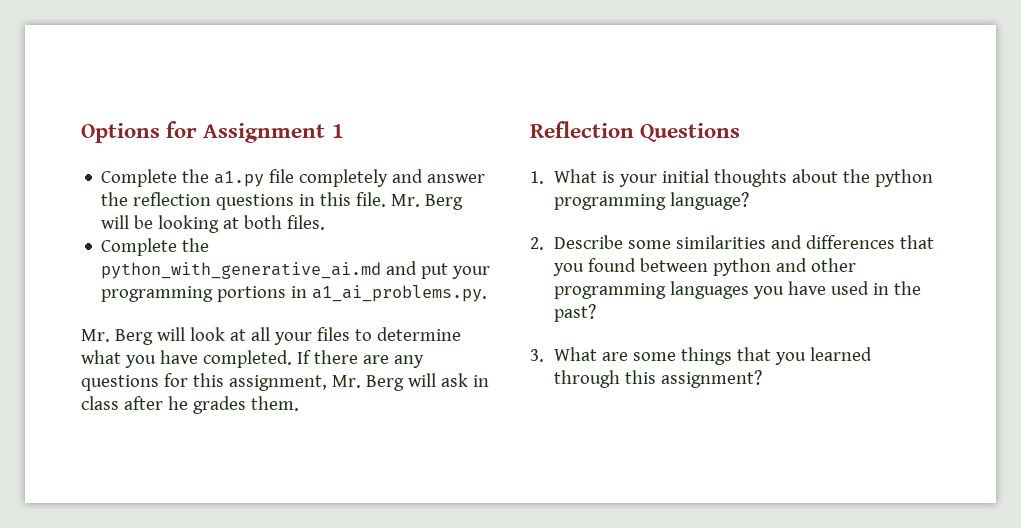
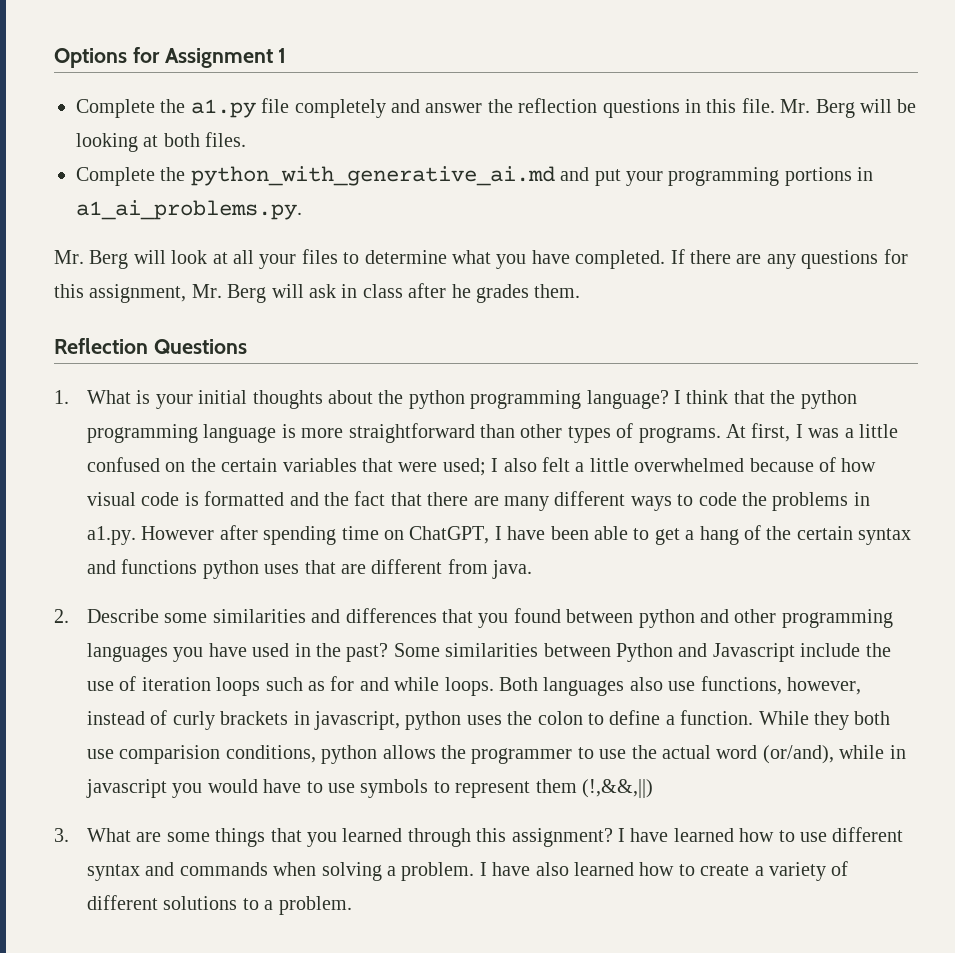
+ I think that the python programming language is more straightforward than other types of programs. At first, I was a little confused on the certain variables that were used; I also felt a little overwhelmed because of how visual code is formatted and the fact that there are many different ways to code the problems in a1.py. However after spending time on ChatGPT, I have been able to get a hang of the certain syntax and functions python uses that are different from java.
+ Some similarities between Python and Javascript include the use of iteration loops such as for and while loops. Both languages also use functions, however, instead of curly brackets in javascript, python uses the colon to define a function. While they both use comparision conditions, python allows the programmer to use the actual word (or/and), while in javascript you would have to use symbols to represent them (!,&&,||)
+ I have learned how to use different syntax and commands when solving a problem. I have also learned how to create a variety of different solutions to a problem.

